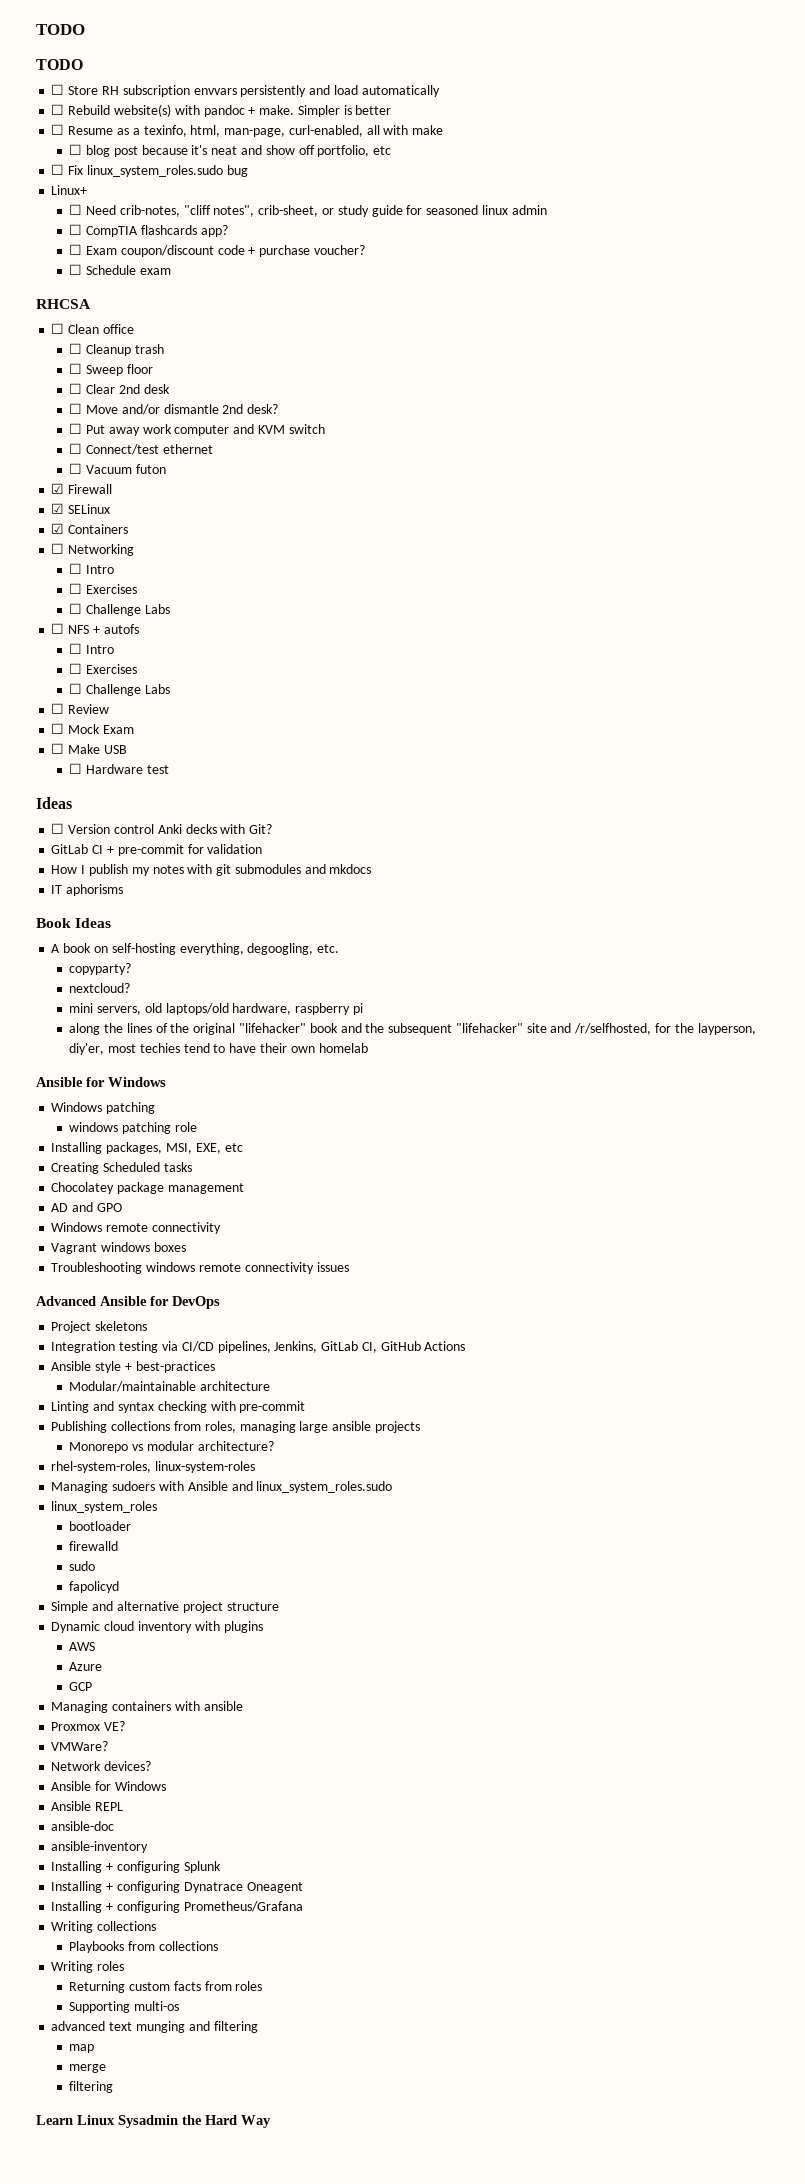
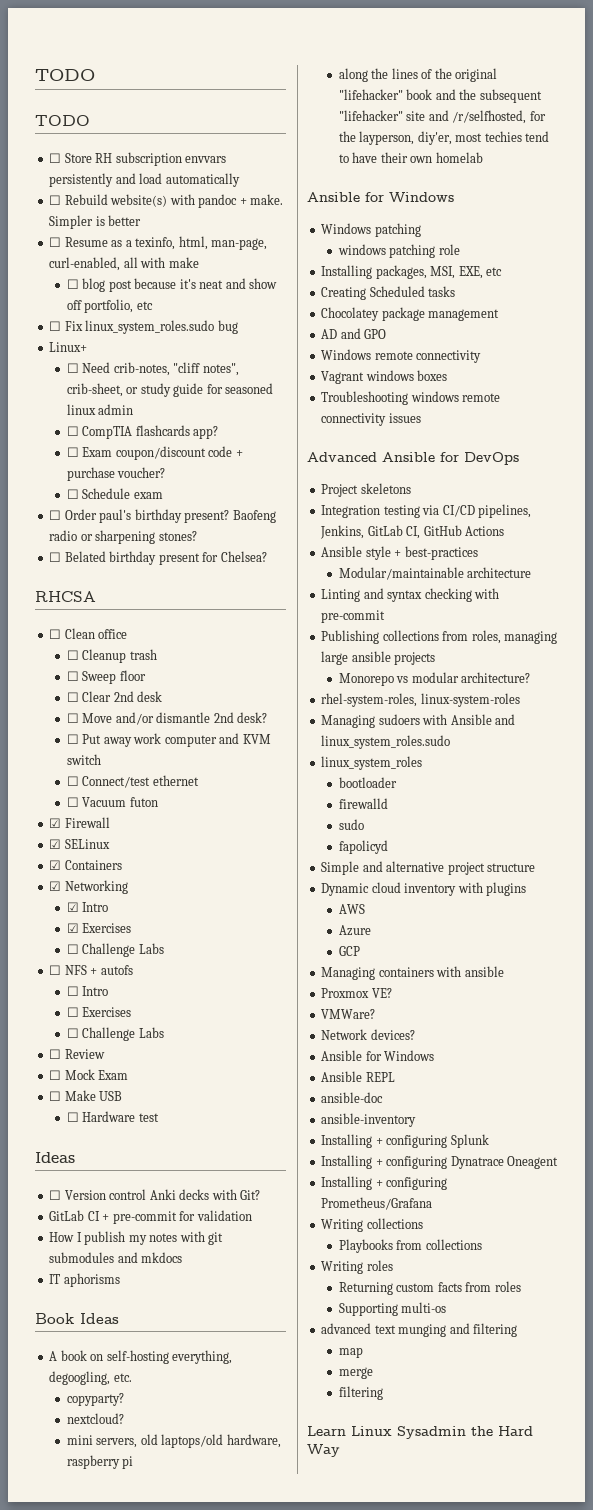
+ ☐ Order paul's birthday present? Baofeng radio or sharpening stones?
+ ☐ Belated birthday present for Chelsea?
- ☐ Networking
- ☐ Intro
- ☐ Exercises
+ ☑ Networking
+ ☑ Intro
+ ☑ Exercises

